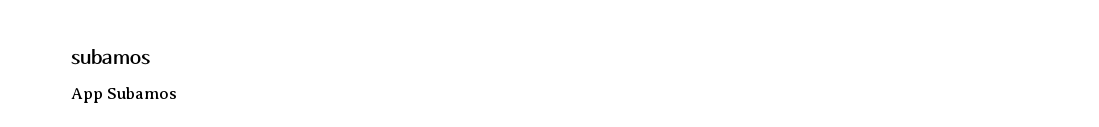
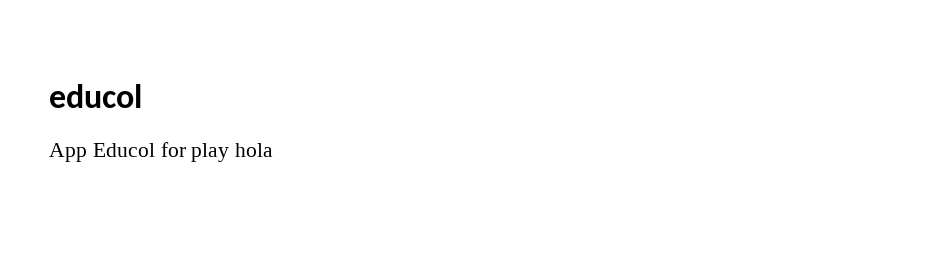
- subamos
+ educol
- App Subamos
+ App Educol for play hola

